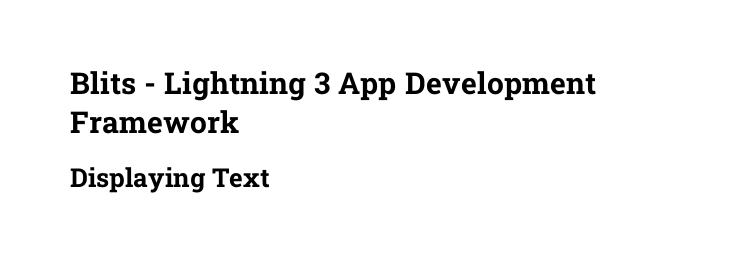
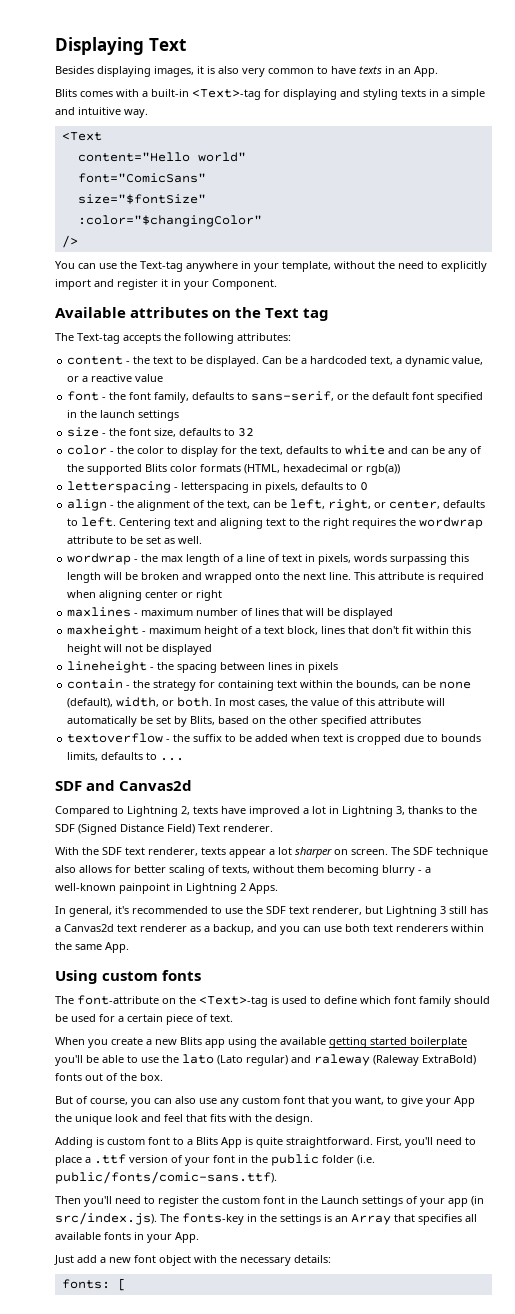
- Blits - Lightning 3 App Development Framework
  Displaying Text
+ Besides displaying images, it is also very common to have texts in an App.
+ Blits comes with a built-in <Text>-tag for displaying and styling texts in a simple and intuitive way.
+ <Text
+ content="Hello world"
+ font="ComicSans"
+ size="$fontSize"
+ :color="$changingColor"
+ />
+ You can use the Text-tag anywhere in your template, without the need to explicitly import and register it in your Component.
+ Available attributes on the Text tag
+ The Text-tag accepts the following attributes:
+ content - the text to be displayed. Can be a hardcoded text, a dynamic value, or a reactive value
+ font - the font family, defaults to sans-serif, or the default font specified in the launch settings
+ size - the font size, defaults to 32
+ color - the color to display for the text, defaults to white and can be any of the supported Blits color formats (HTML, hexadecimal or rgb(a))
+ letterspacing - letterspacing in pixels, defaults to 0
+ align - the alignment of the text, can be left, right, or center, defaults to left. Centering text and aligning text to the right requires the wordwrap attribute to be set as well.
+ wordwrap - the max length of a line of text in pixels, words surpassing this length will be broken and wrapped onto the next line. This attribute is required when aligning center or right
+ maxlines - maximum number of lines that will be displayed
+ maxheight - maximum height of a text block, lines that don't fit within this height will not be displayed
+ lineheight - the spacing between lines in pixels
+ contain - the strategy for containing text within the bounds, can be none (default), width, or both. In most cases, the value of this attribute will automatically be set by Blits, based on the other specified attributes
+ textoverflow - the suffix to be added when text is cropped due to bounds limits, defaults to ...
+ SDF and Canvas2d
+ Compared to Lightning 2, texts have improved a lot in Lightning 3, thanks to the SDF (Signed Distance Field) Text renderer.
+ With the SDF text renderer, texts appear a lot sharper on screen. The SDF technique also allows for better scaling of texts, without them becoming blurry - a well-known painpoint in Lightning 2 Apps.
+ In general, it's recommended to use the SDF text renderer, but Lightning 3 still has a Canvas2d text renderer as a backup, and you can use both text renderers within the same App.
+ Using custom fonts
+ The font-attribute on the <Text>-tag is used to define which font family should be used for a certain piece of text.
+ When you create a new Blits app using the available getting started boilerplate you'll be able to use the lato (Lato regular) and raleway (Raleway ExtraBold) fonts out of the box.
+ But of course, you can also use any custom font that you want, to give your App the unique look and feel that fits with the design.
+ Adding is custom font to a Blits App is quite straightforward. First, you'll need to place a .ttf version of your font in the public folder (i.e. public/fonts/comic-sans.ttf).
+ Then you'll need to register the custom font in the Launch settings of your app (in src/index.js). The fonts-key in the settings is an Array that specifies all available fonts in your App.
+ Just add a new font object with the necessary details:
+ fonts: [

